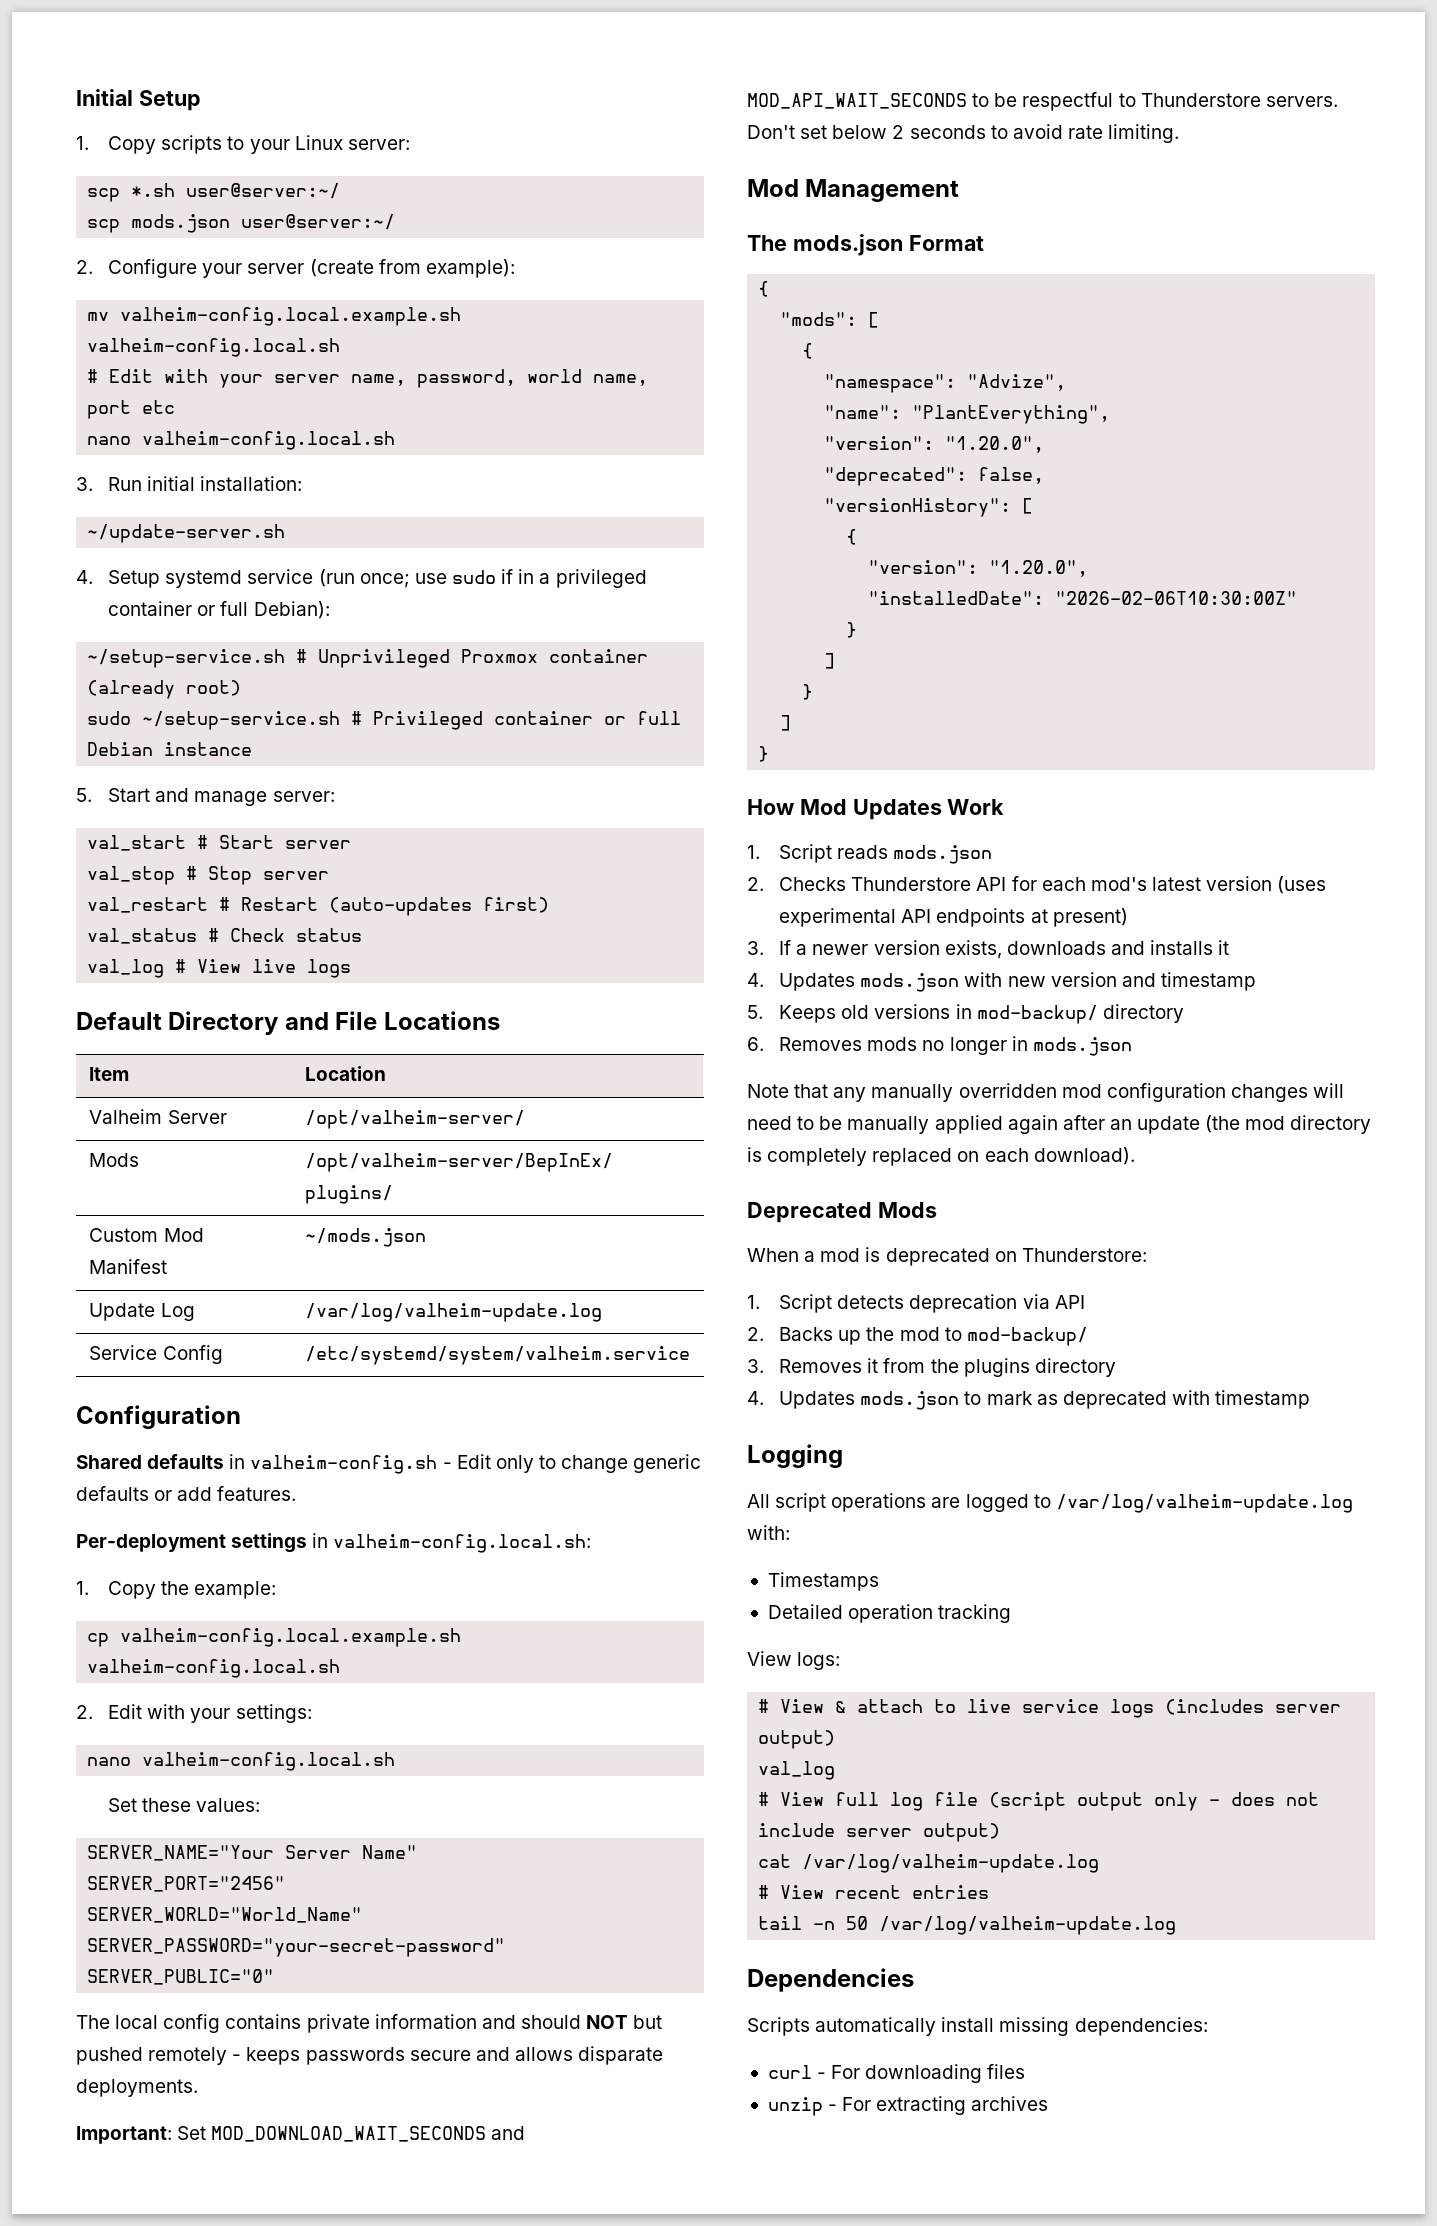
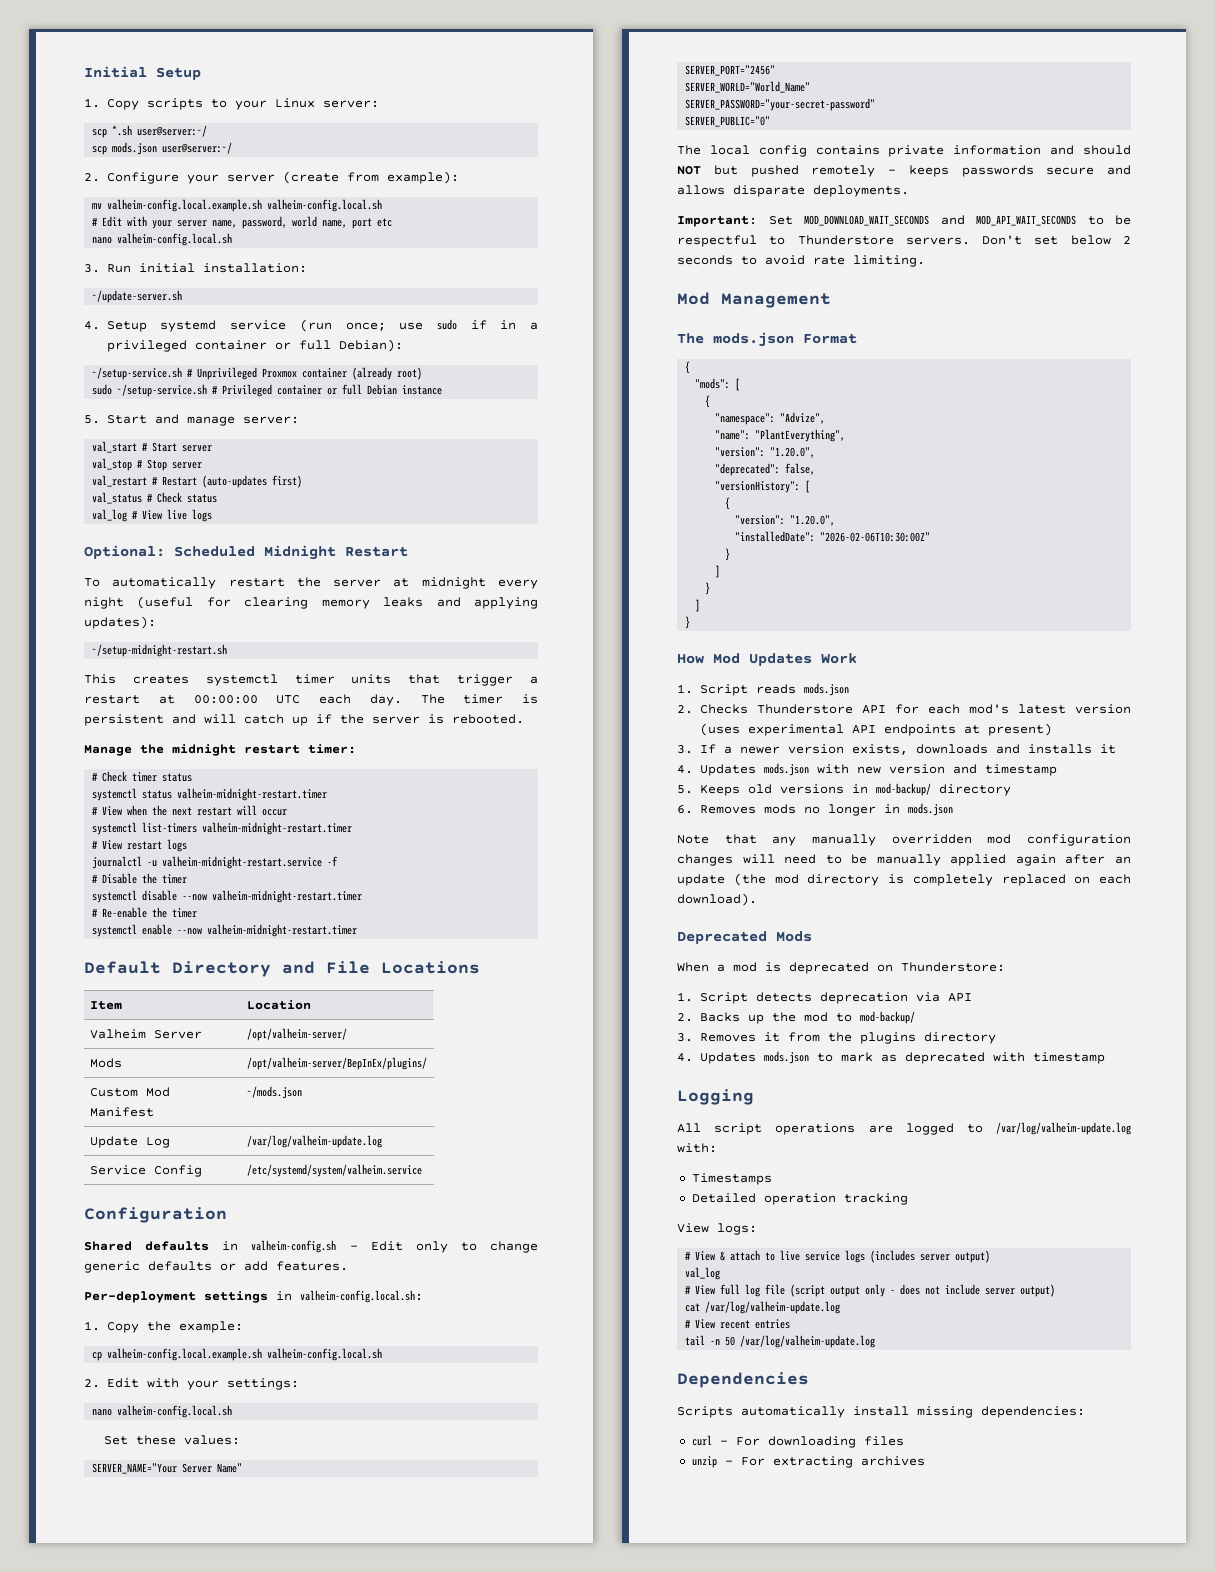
+ Optional: Scheduled Midnight Restart
+ To automatically restart the server at midnight every night (useful for clearing memory leaks and applying updates):
+ ~/setup-midnight-restart.sh
+ This creates systemctl timer units that trigger a restart at 00:00:00 UTC each day. The timer is persistent and will catch up if the server is rebooted.
+ Manage the midnight restart timer:
+ # Check timer status
+ systemctl status valheim-midnight-restart.timer
+ # View when the next restart will occur
+ systemctl list-timers valheim-midnight-restart.timer
+ # View restart logs
+ journalctl -u valheim-midnight-restart.service -f
+ # Disable the timer
+ systemctl disable --now valheim-midnight-restart.timer
+ # Re-enable the timer
+ systemctl enable --now valheim-midnight-restart.timer

